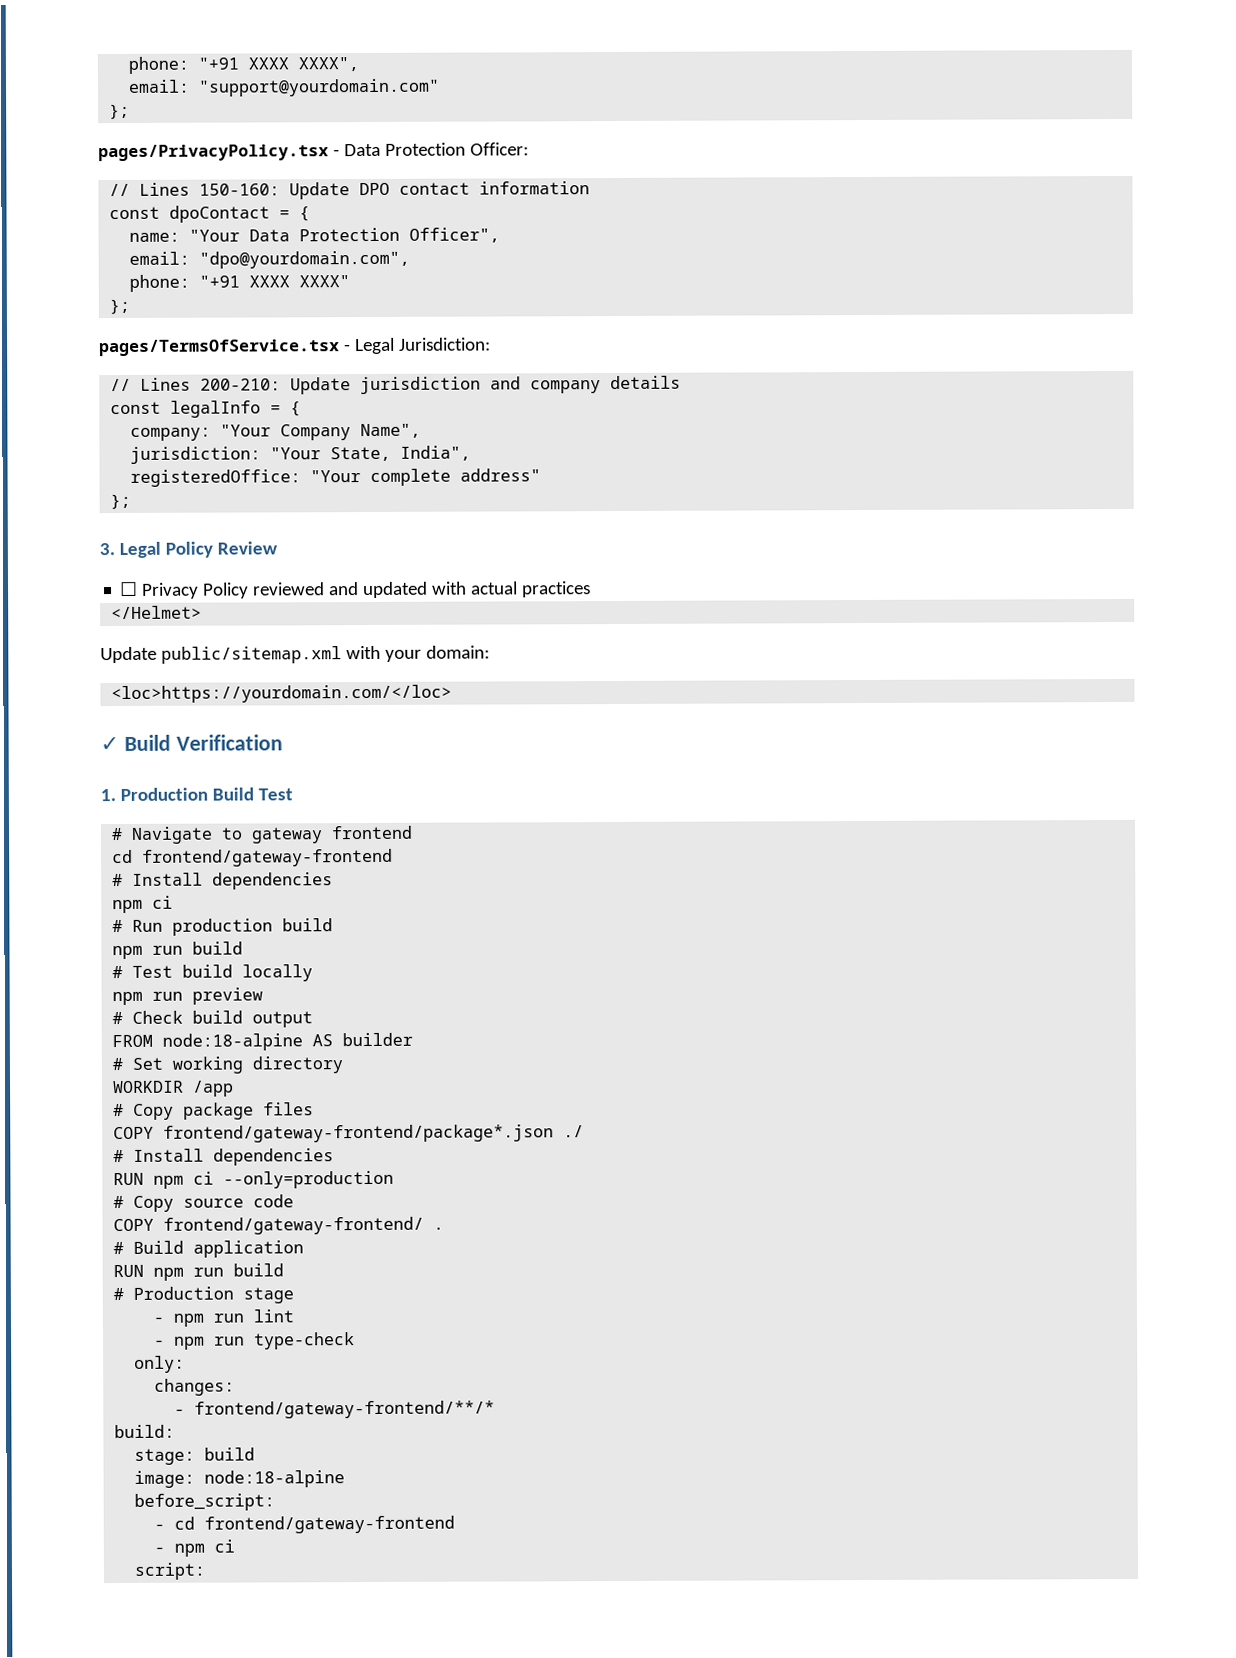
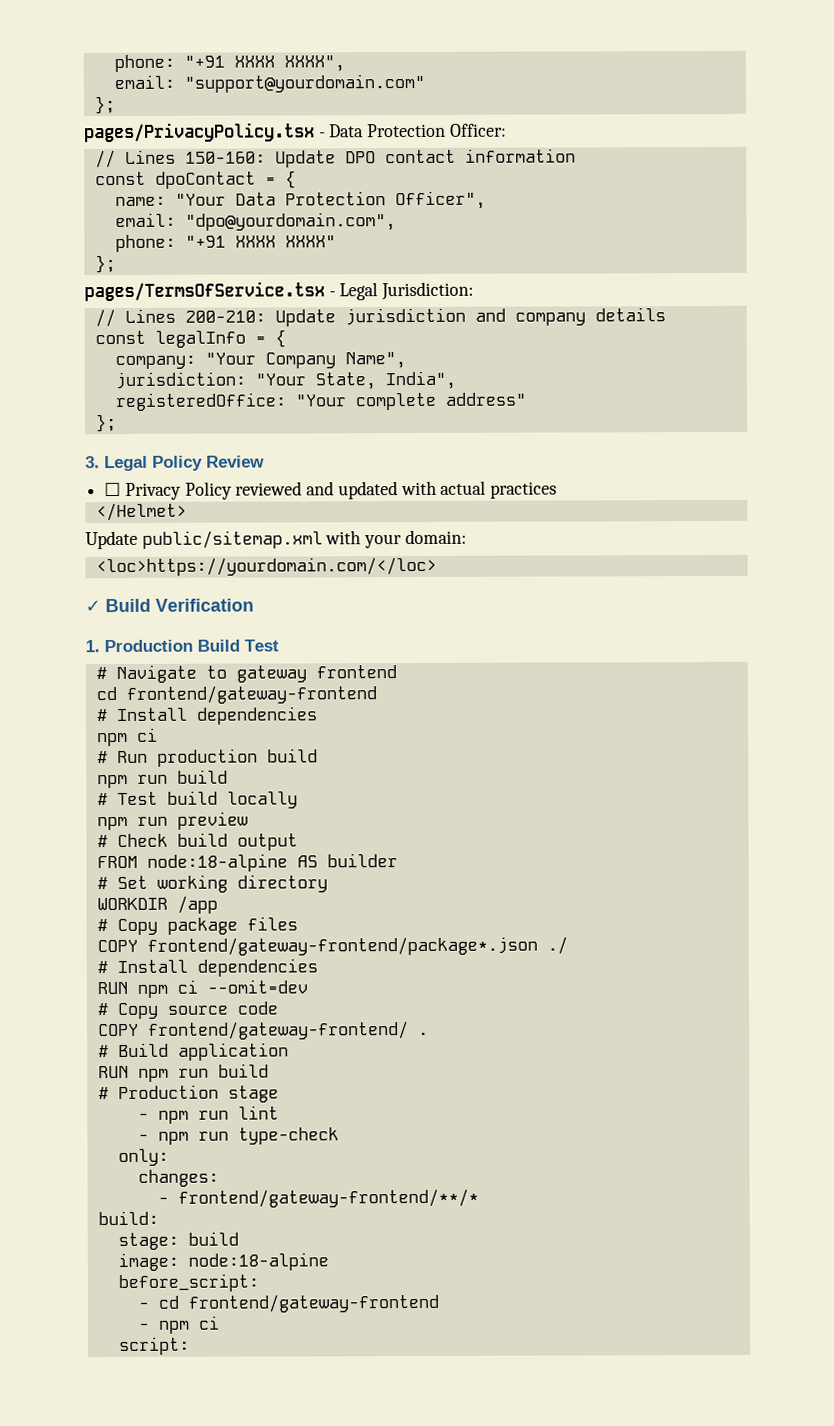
- RUN npm ci --only=production
+ RUN npm ci --omit=dev

